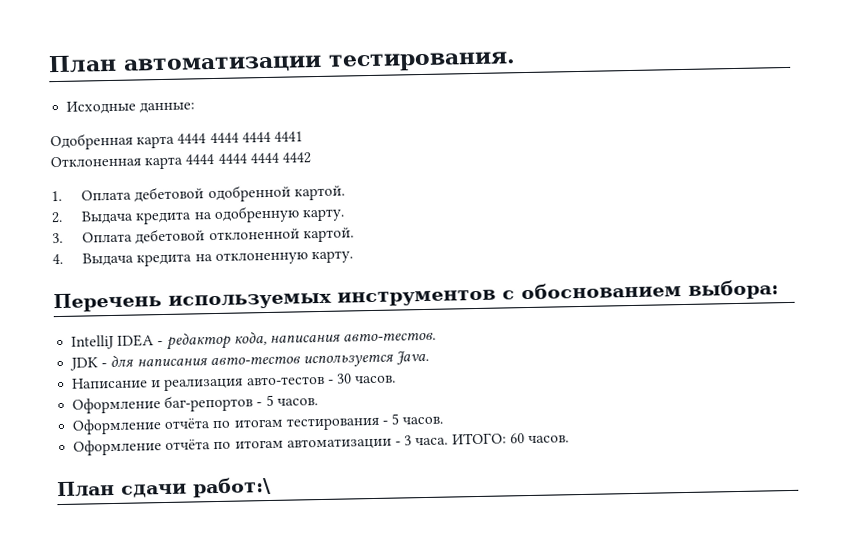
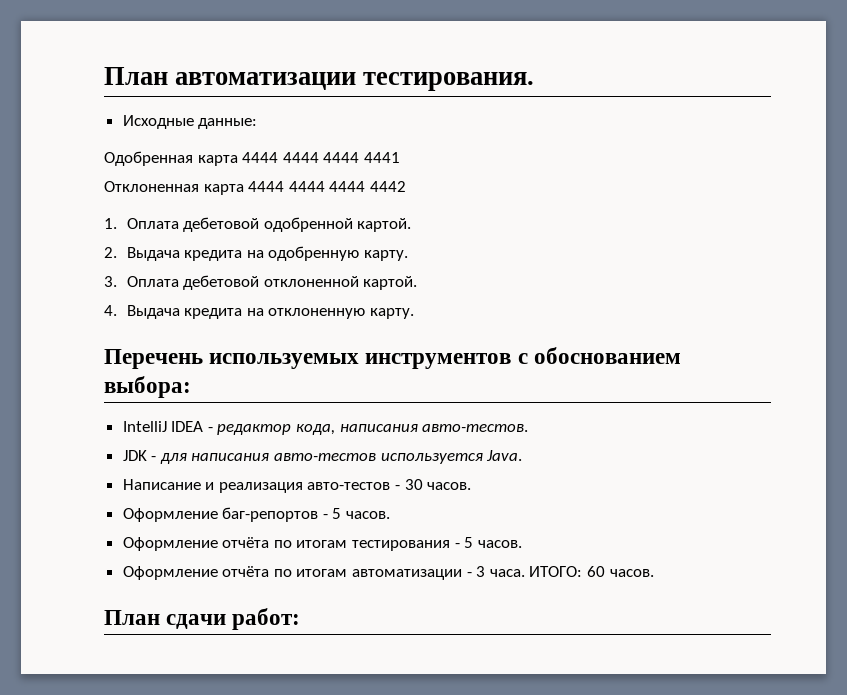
- План сдачи работ:\
+ План сдачи работ:

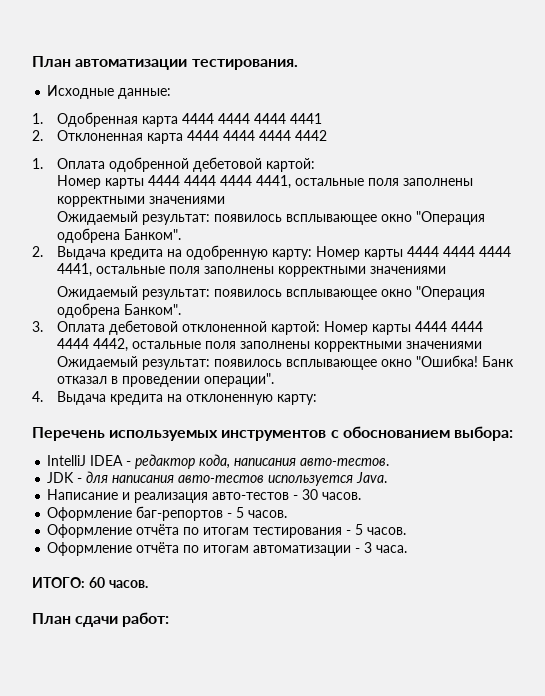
- Одобренная карта 4444 4444 4444 4441
+ 1. Одобренная карта 4444 4444 4444 4441
- Отклоненная карта 4444 4444 4444 4442
+ 2. Отклоненная карта 4444 4444 4444 4442
- 1. Оплата дебетовой одобренной картой.
+ 1. Оплата одобренной дебетовой картой:
+ Номер карты 4444 4444 4444 4441, остальные поля заполнены корректными значениями
+ Ожидаемый результат: появилось всплывающее окно "Операция одобрена Банком".
- 2. Выдача кредита на одобренную карту.
- 3. Оплата дебетовой отклоненной картой.
+ 2. Выдача кредита на одобренную карту: Номер карты 4444 4444 4444 4441, остальные поля заполнены корректными значениями
+ Ожидаемый результат: появилось всплывающее окно "Операция одобрена Банком".
+ 3. Оплата дебетовой отклоненной картой: Номер карты 4444 4444 4444 4442, остальные поля заполнены корректными значениями Ожидаемый результат: появилось всплывающее окно "Ошибка! Банк отказал в проведении операции".
- 4. Выдача кредита на отклоненную карту.
+ 4. Выдача кредита на отклоненную карту:
- Оформление отчёта по итогам автоматизации - 3 часа. ИТОГО: 60 часов.
+ Оформление отчёта по итогам автоматизации - 3 часа.
+ ИТОГО: 60 часов.

